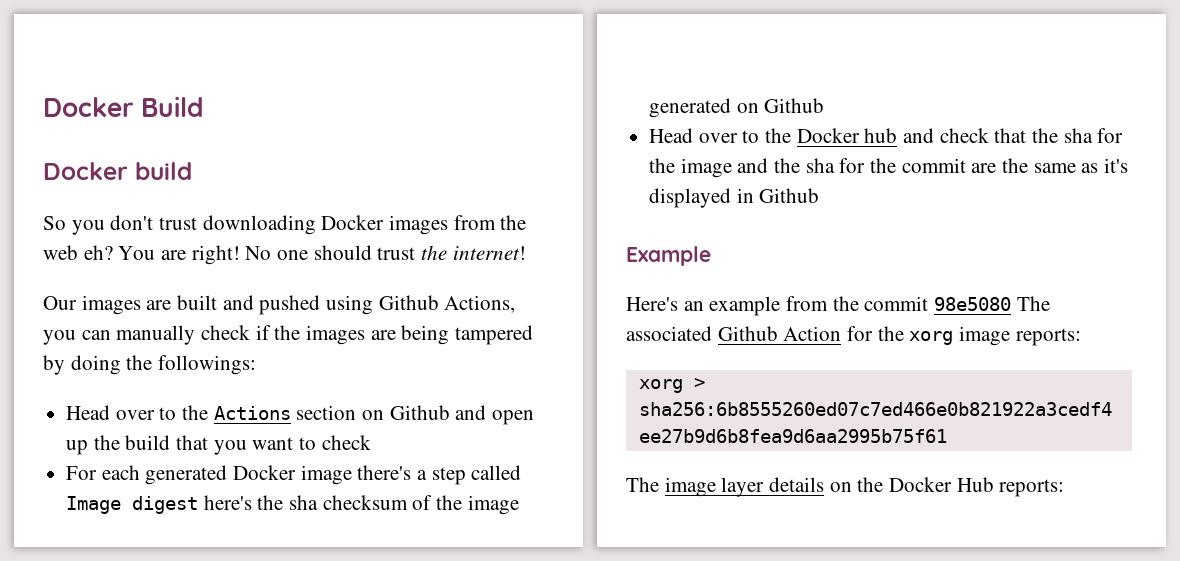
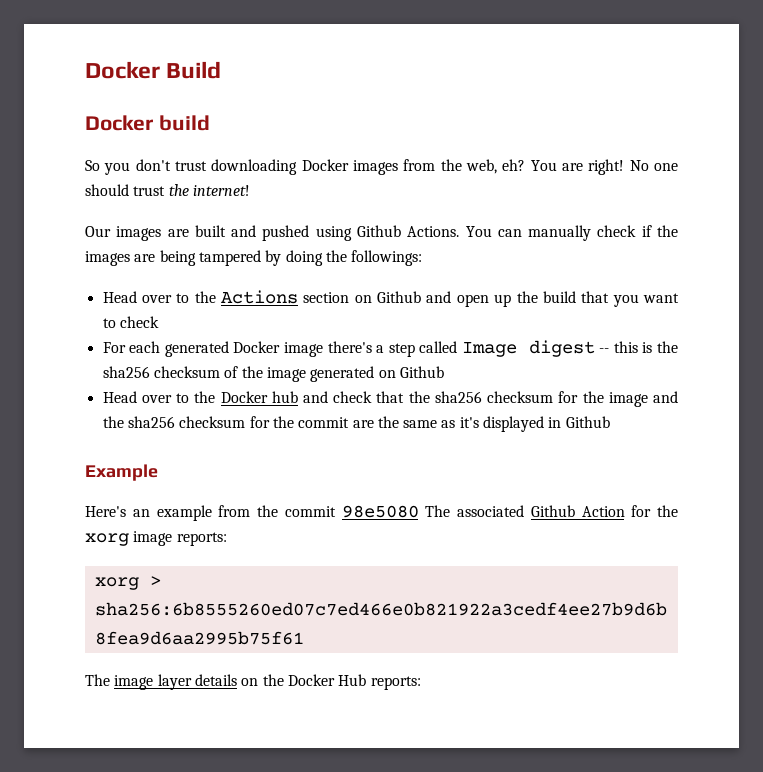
- So you don't trust downloading Docker images from the web eh?
+ So you don't trust downloading Docker images from the web, eh?
- Our images are built and pushed using Github Actions, you can manually check if the images are being tampered by doing the followings:
+ Our images are built and pushed using Github Actions. You can manually check if the images are being tampered by doing the followings:
- For each generated Docker image there's a step called Image digest here's the sha checksum of the image generated on Github
+ For each generated Docker image there's a step called Image digest -- this is the sha256 checksum of the image generated on Github
- Head over to the Docker hub and check that the sha for the image and the sha for the commit are the same as it's displayed in Github
+ Head over to the Docker hub and check that the sha256 checksum for the image and the sha256 checksum for the commit are the same as it's displayed in Github

